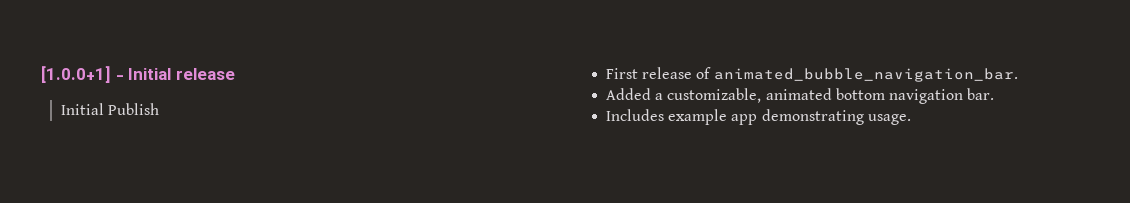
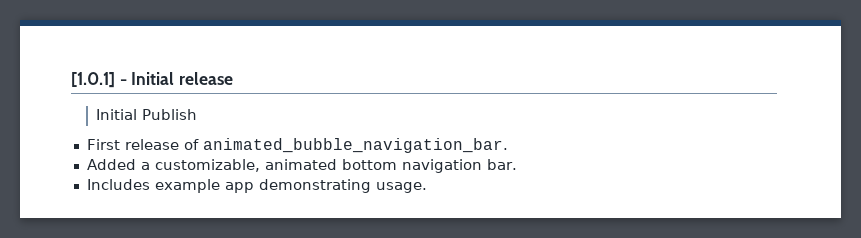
- [1.0.0+1] - Initial release
+ [1.0.1] - Initial release

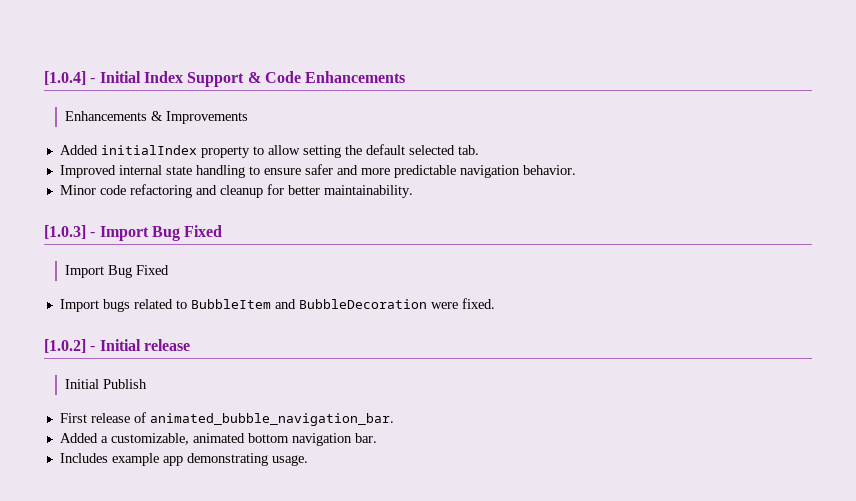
- [1.0.1] - Initial release
+ [1.0.4] - Initial Index Support & Code Enhancements
+ Enhancements & Improvements
+ Added initialIndex property to allow setting the default selected tab.
+ Improved internal state handling to ensure safer and more predictable navigation behavior.
+ Minor code refactoring and cleanup for better maintainability.
+ [1.0.3] - Import Bug Fixed
+ Import Bug Fixed
+ Import bugs related to BubbleItem and BubbleDecoration were fixed.
+ [1.0.2] - Initial release

